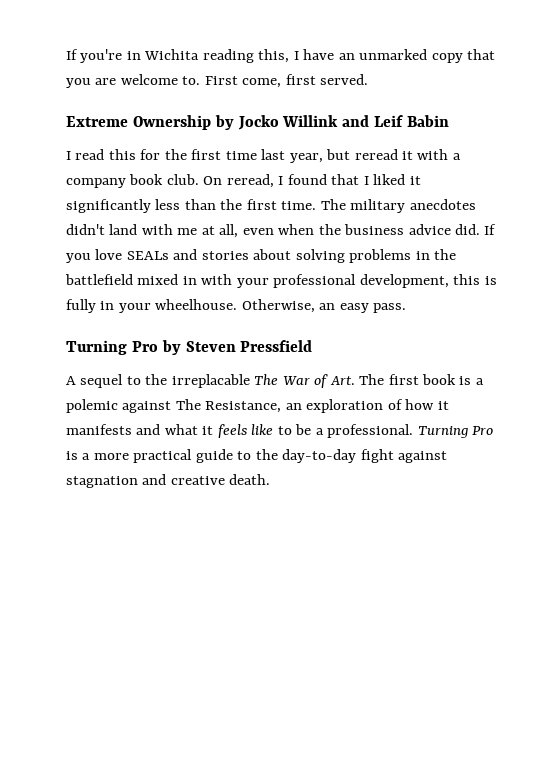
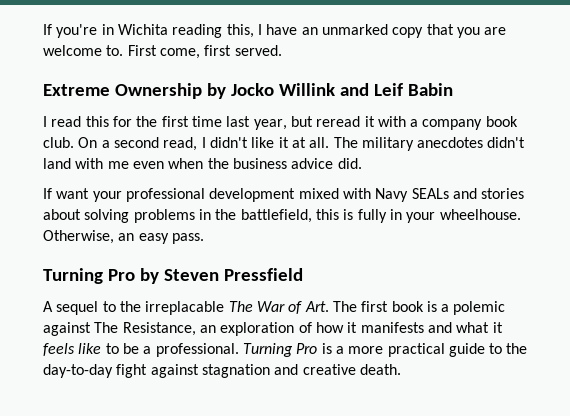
- On reread, I found that I liked it significantly less than the first time.
+ On a second read, I didn't like it at all.
- The military anecdotes didn't land with me at all, even when the business advice did. If you love SEALs and stories about solving problems in the battlefield mixed in with your professional development, this is fully in your wheelhouse.
+ The military anecdotes didn't land with me even when the business advice did.
+ If want your professional development mixed with Navy SEALs and stories about solving problems in the battlefield, this is fully in your wheelhouse.

